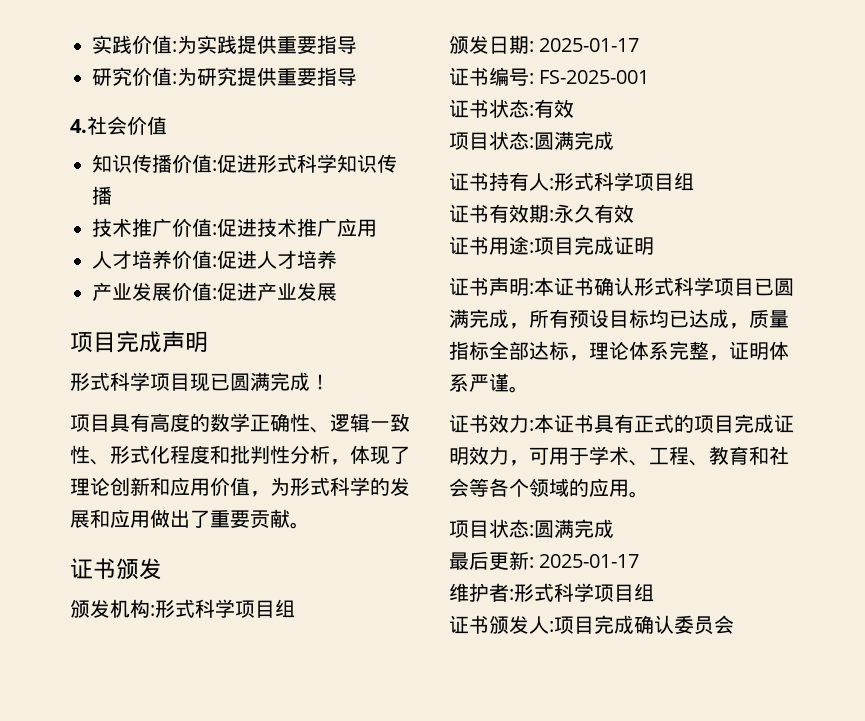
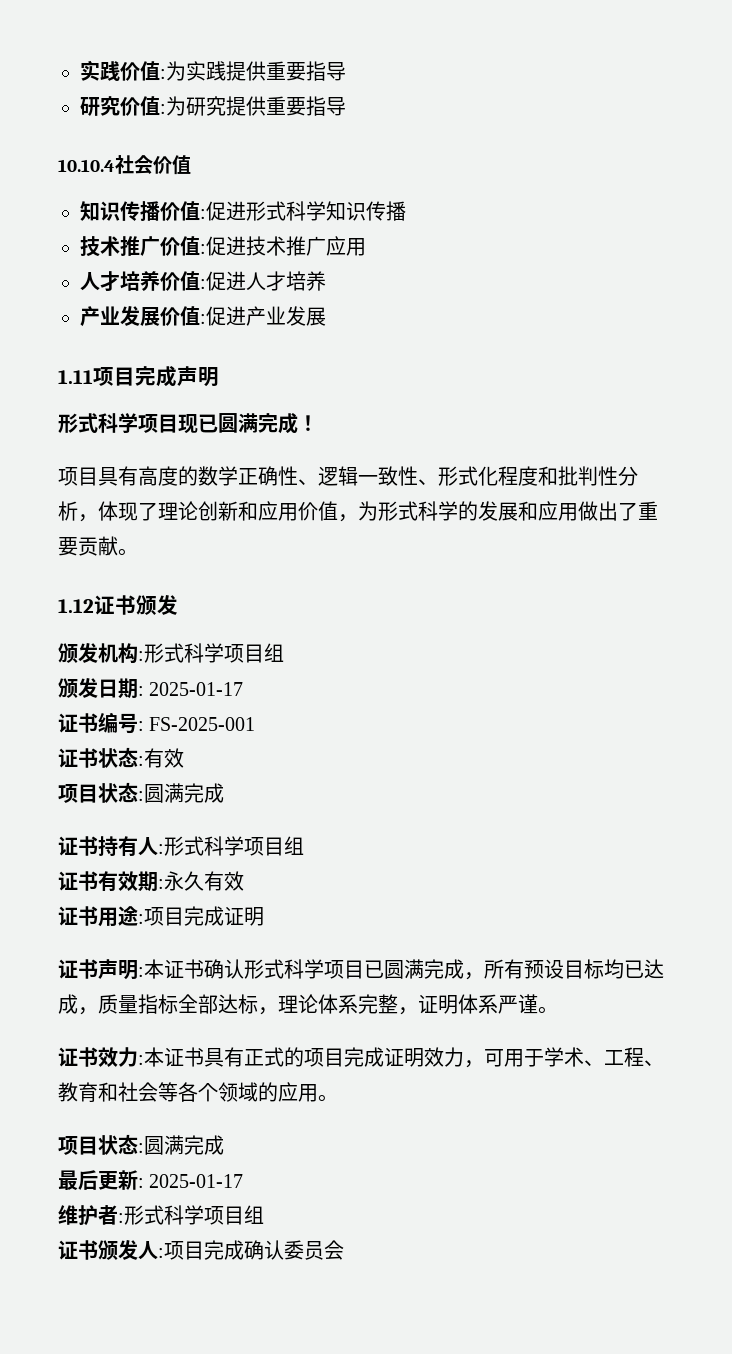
- 4.社会价值
+ 10.10.4社会价值
- 项目完成声明
+ 1.11项目完成声明
  项目具有高度的数学正确性、逻辑一致性、形式化程度和批判性分析，体现了理论创新和应用价值，为形式科学的发展和应用做出了重要贡献。
- 证书颁发
+ 1.12证书颁发

